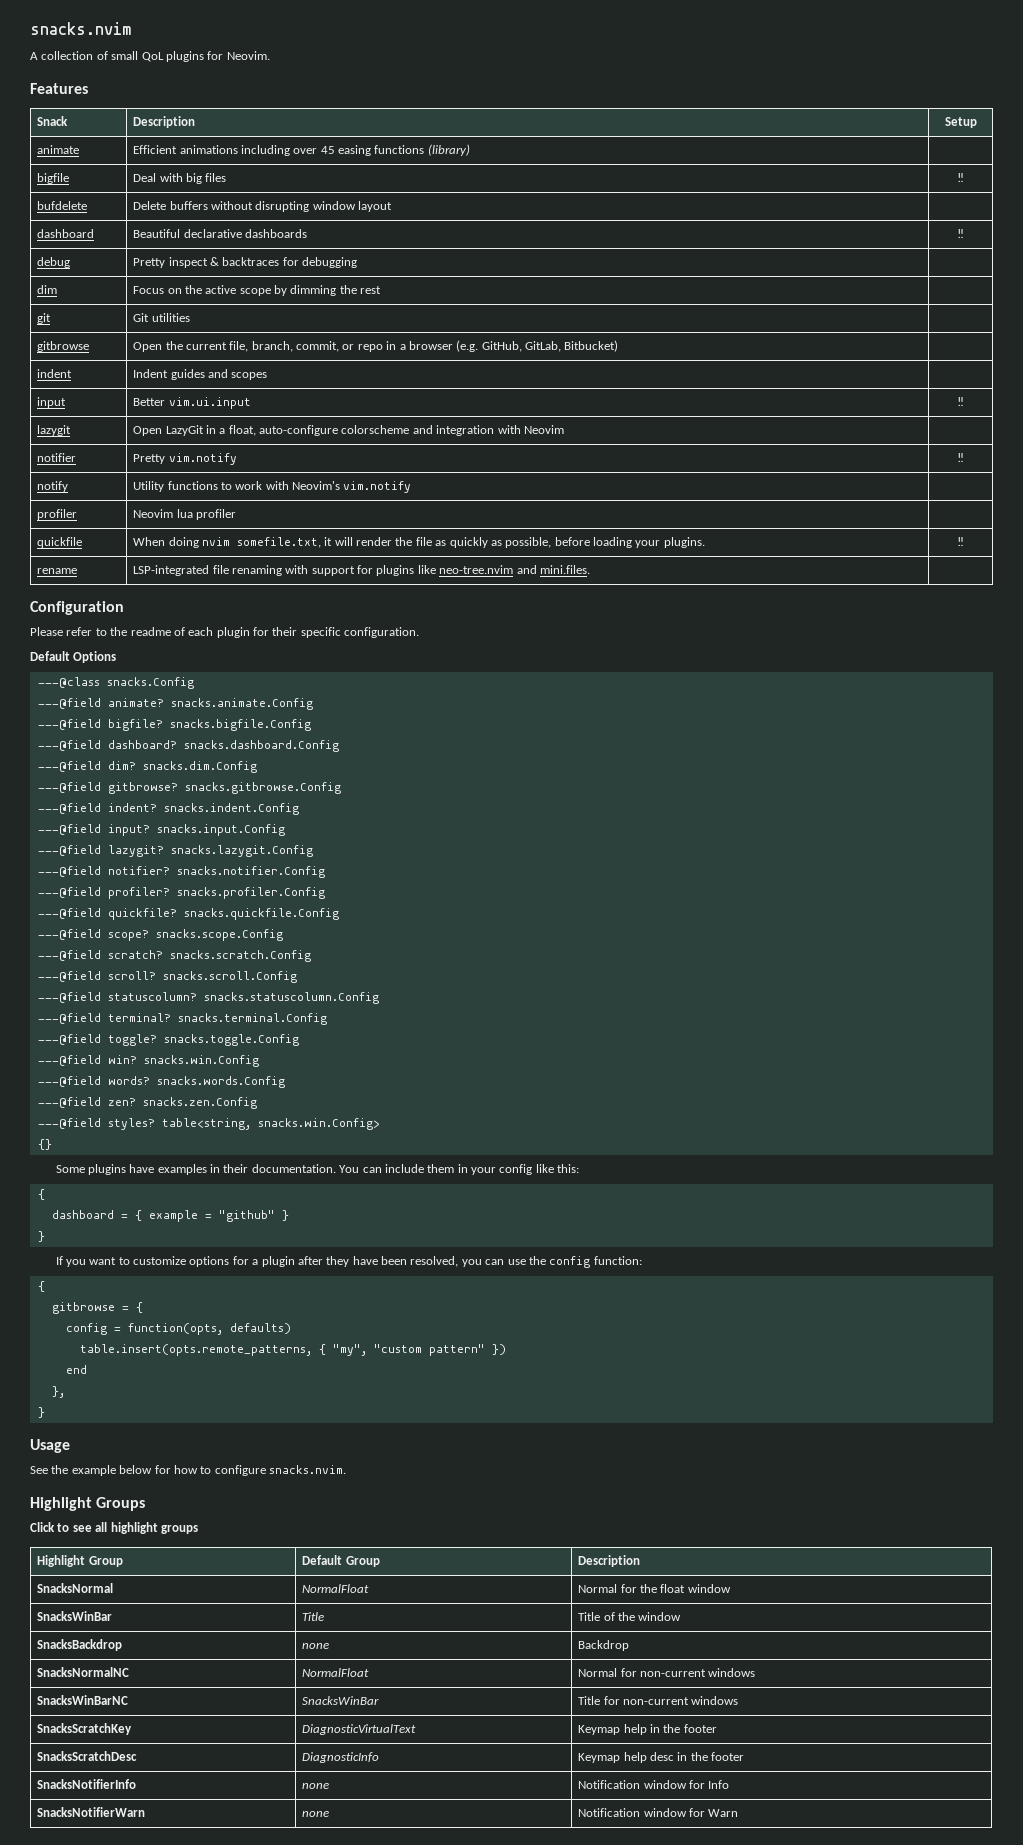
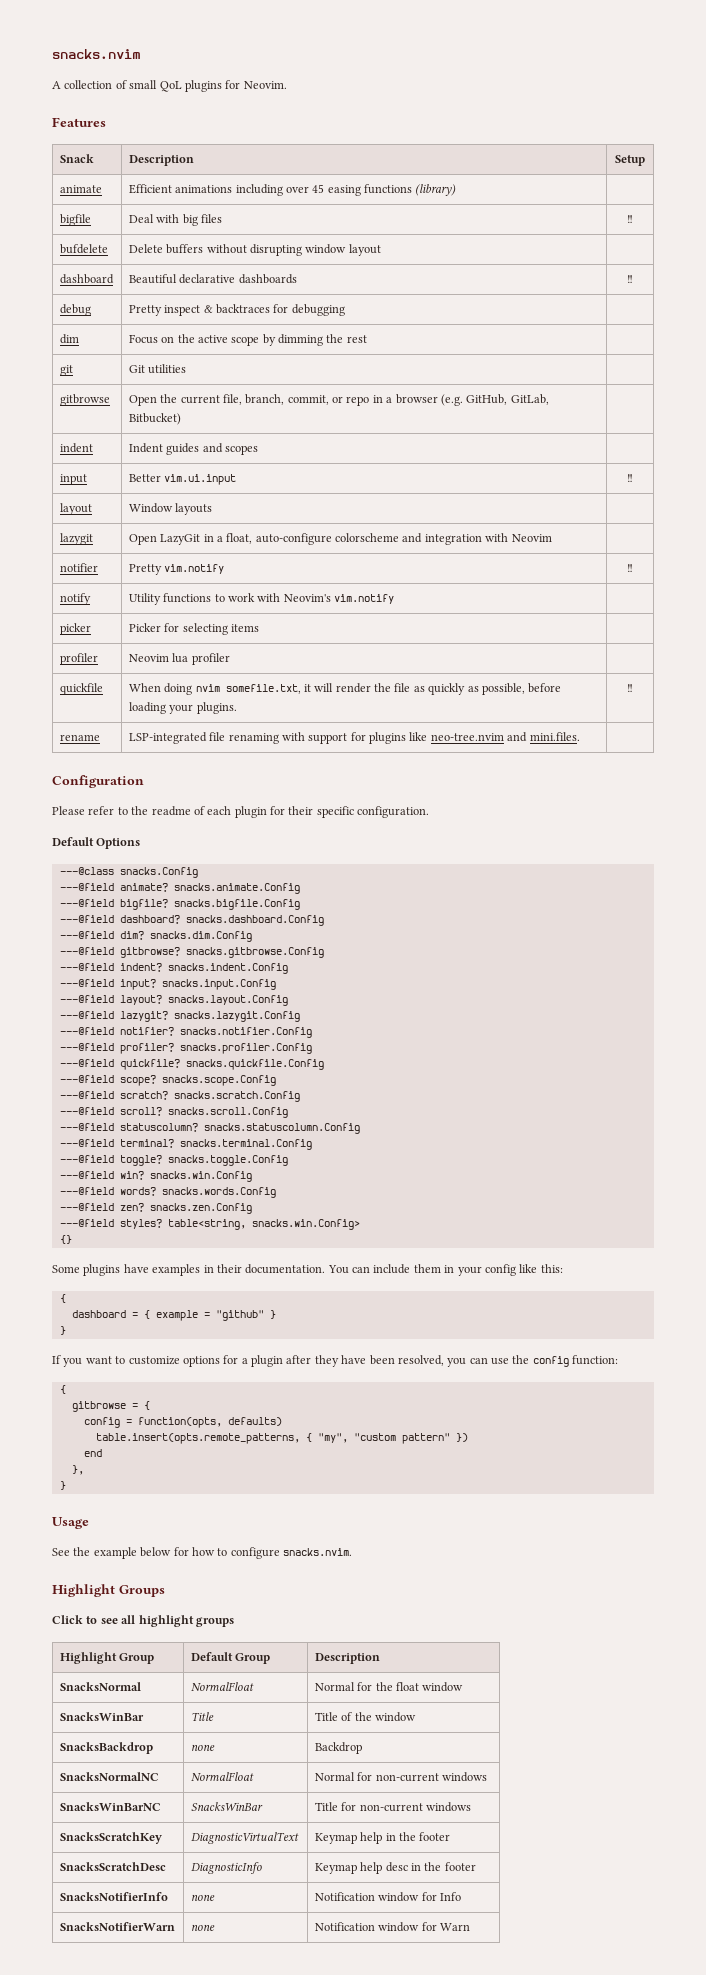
+ layout | Window layouts |
+ picker | Picker for selecting items |
+ ---@field layout? snacks.layout.Config

